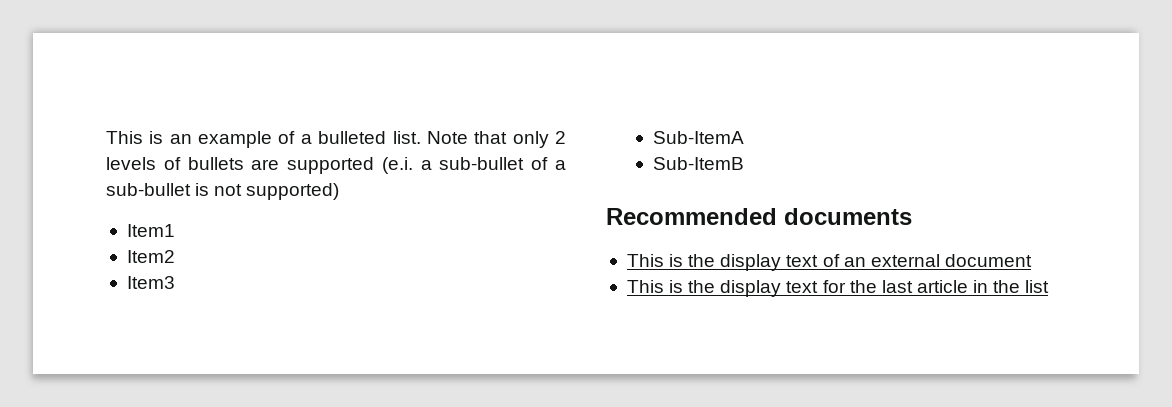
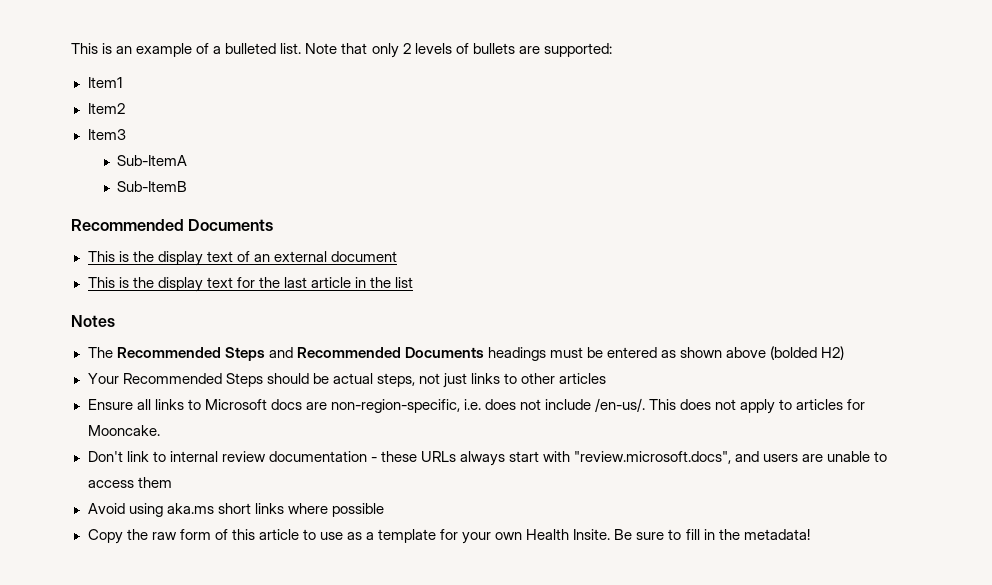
- Note that only 2 levels of bullets are supported (e.i. a sub-bullet of a sub-bullet is not supported)
+ Note that only 2 levels of bullets are supported:
  Sub-ItemB
- Recommended documents
+ Recommended Documents
+ Notes
+ The Recommended Steps and Recommended Documents headings must be entered as shown above (bolded H2)
+ Your Recommended Steps should be actual steps, not just links to other articles
+ Ensure all links to Microsoft docs are non-region-specific, i.e. does not include /en-us/. This does not apply to articles for Mooncake.
+ Don't link to internal review documentation - these URLs always start with "review.microsoft.docs", and users are unable to access them
+ Avoid using aka.ms short links where possible
+ Copy the raw form of this article to use as a template for your own Health Insite. Be sure to fill in the metadata!

